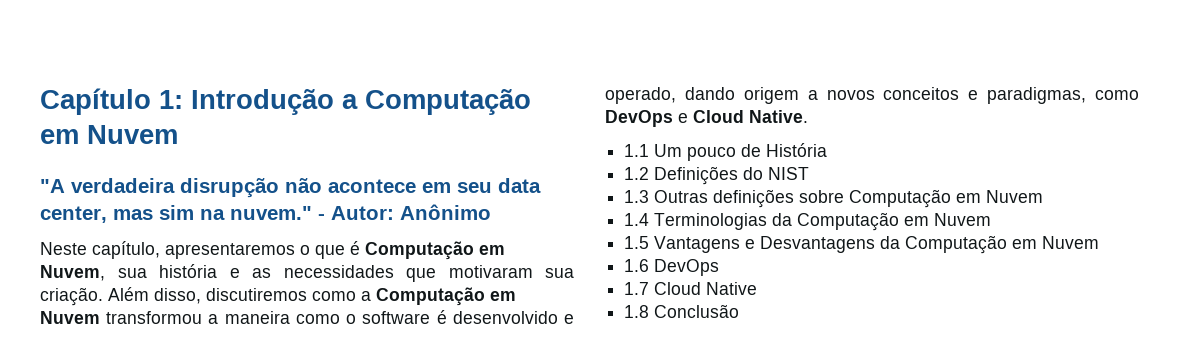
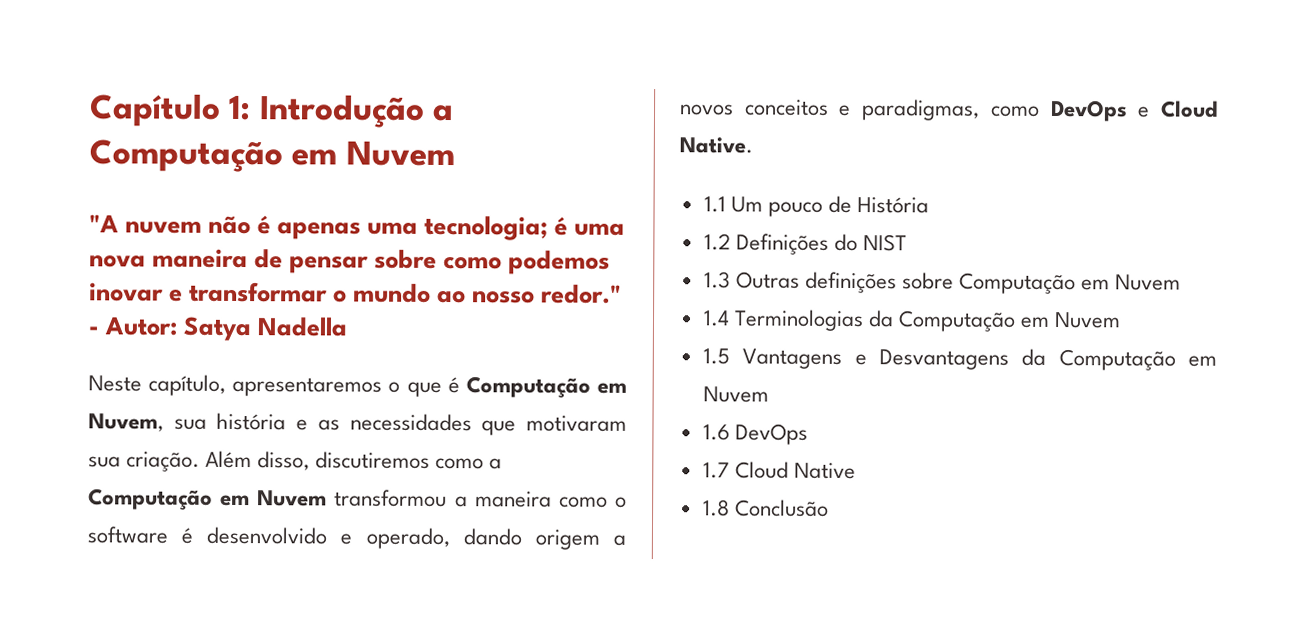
- "A verdadeira disrupção não acontece em seu data center, mas sim na nuvem." - Autor: Anônimo
+ "A nuvem não é apenas uma tecnologia; é uma nova maneira de pensar sobre como podemos inovar e transformar o mundo ao nosso redor." - Autor: Satya Nadella

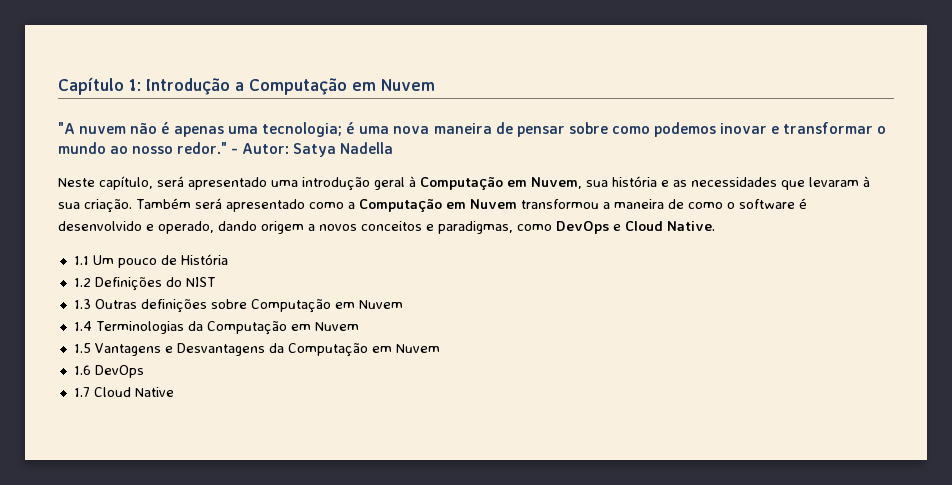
- Neste capítulo, apresentaremos o que é Computação em Nuvem, sua história e as necessidades que motivaram sua criação. Além disso, discutiremos como a Computação em Nuvem transformou a maneira como o software é desenvolvido e operado, dando origem a novos conceitos e paradigmas, como DevOps e Cloud Native.
+ Neste capítulo, será apresentado uma introdução geral à Computação em Nuvem, sua história e as necessidades que levaram à sua criação. Também será apresentado como a Computação em Nuvem transformou a maneira de como o software é desenvolvido e operado, dando origem a novos conceitos e paradigmas, como DevOps e Cloud Native.
- 1.8 Conclusão

